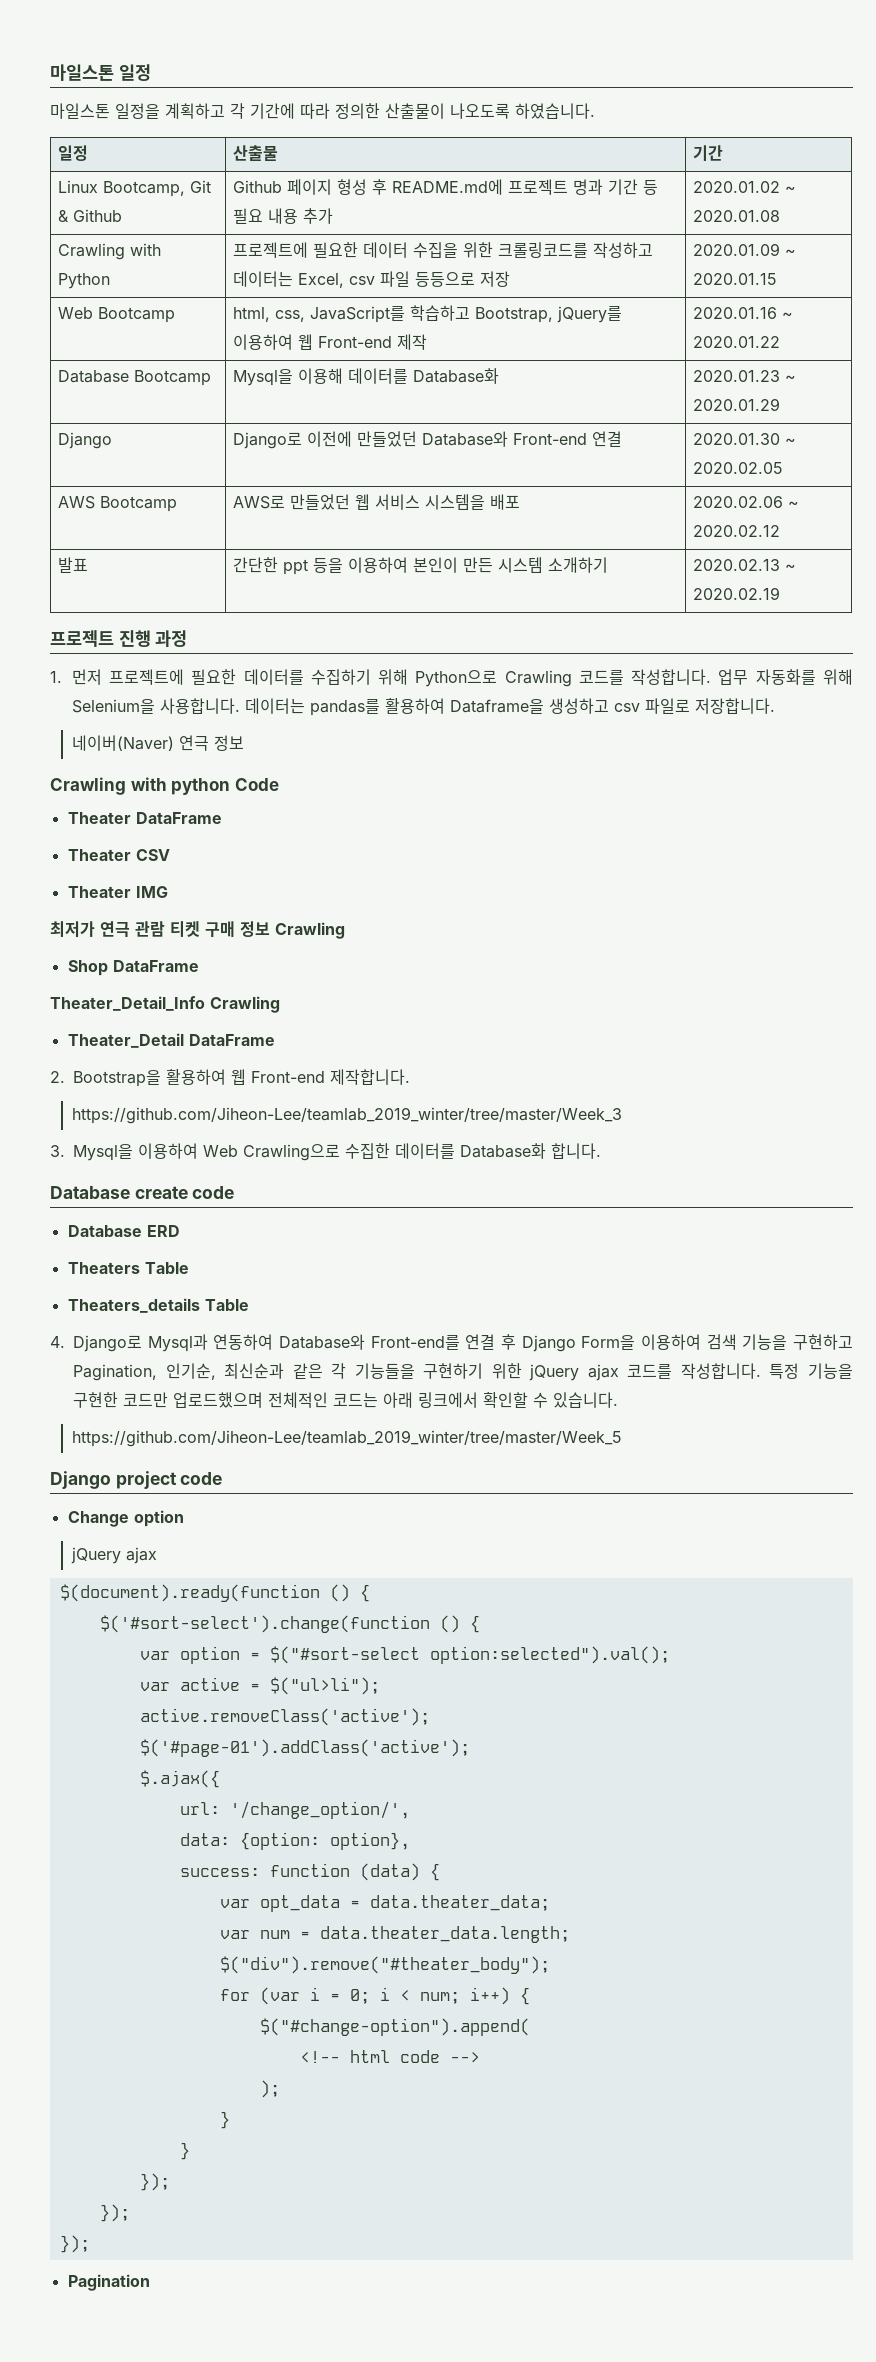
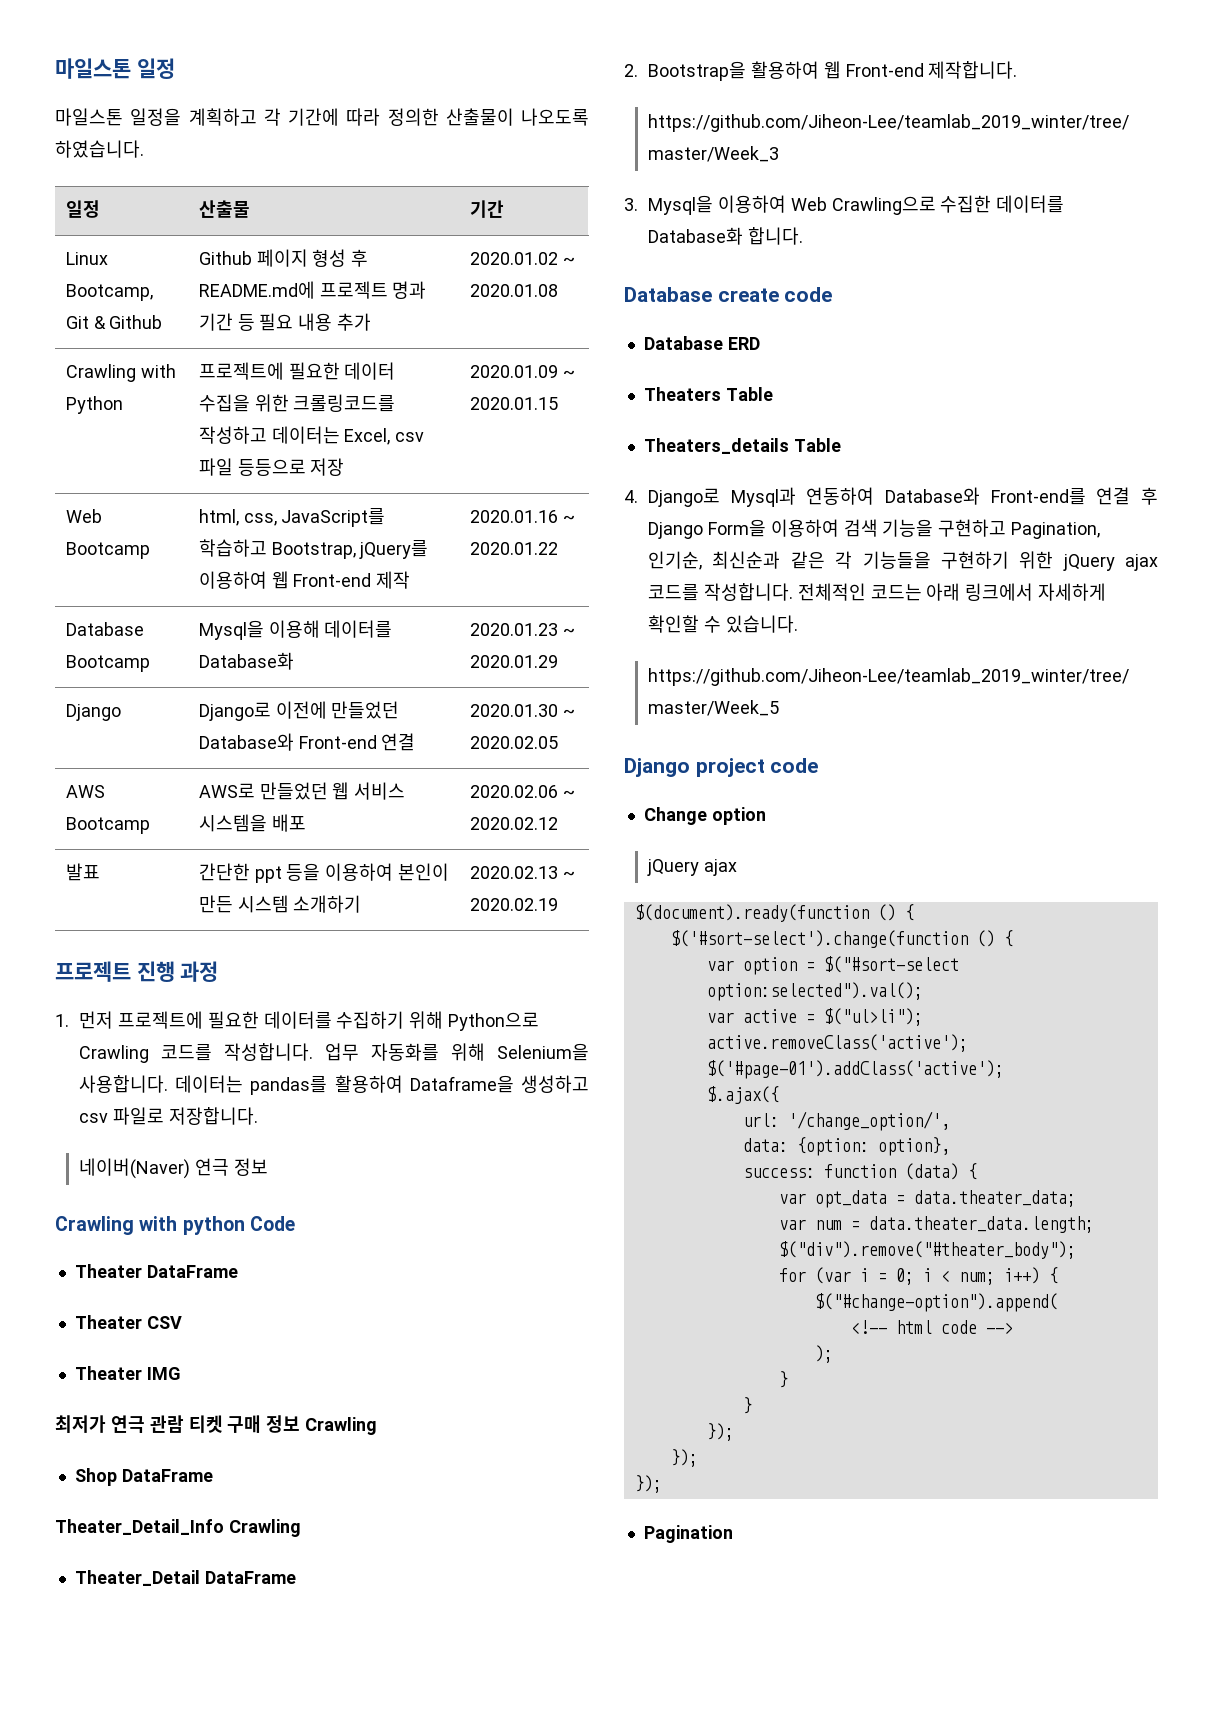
- 특정 기능을 구현한 코드만 업로드했으며 전체적인 코드는 아래 링크에서 확인할 수 있습니다.
+ 전체적인 코드는 아래 링크에서 자세하게 확인할 수 있습니다.

